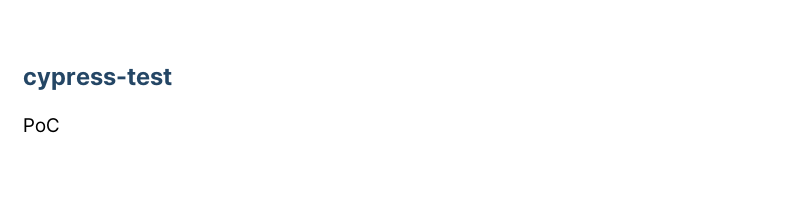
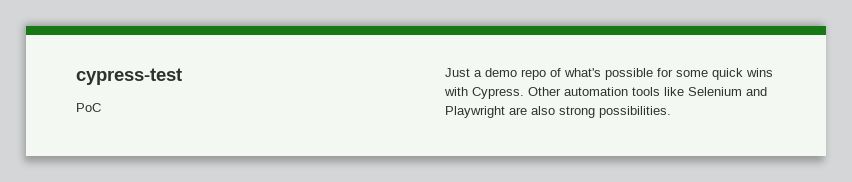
+ Just a demo repo of what's possible for some quick wins with Cypress. Other automation tools like Selenium and Playwright are also strong possibilities.

